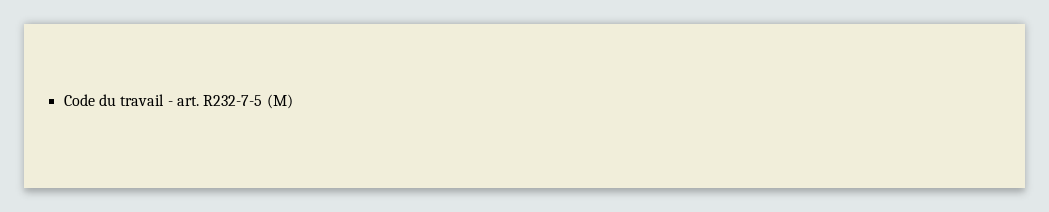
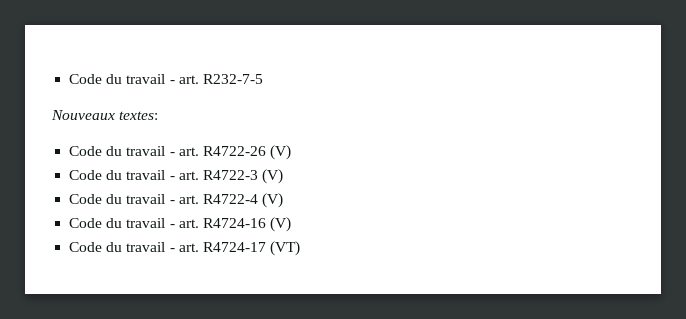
- Code du travail - art. R232-7-5 (M)
+ Code du travail - art. R232-7-5
+ Nouveaux textes:
+ Code du travail - art. R4722-26 (V)
+ Code du travail - art. R4722-3 (V)
+ Code du travail - art. R4722-4 (V)
+ Code du travail - art. R4724-16 (V)
+ Code du travail - art. R4724-17 (VT)

